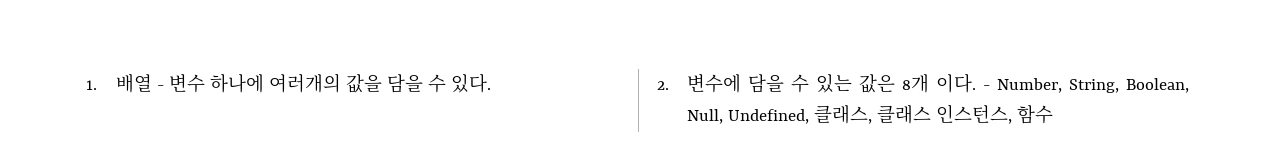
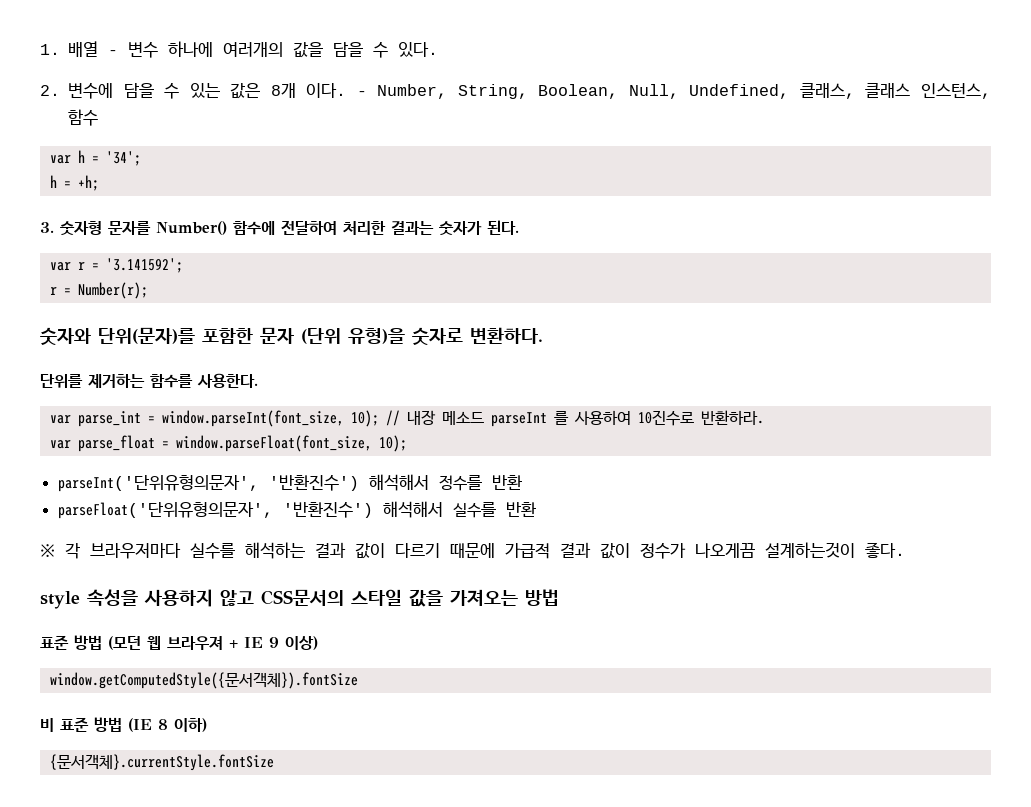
+ var h = '34';
+ h = +h;
+ 3. 숫자형 문자를 Number() 함수에 전달하여 처리한 결과는 숫자가 된다.
+ var r = '3.141592';
+ r = Number(r);
+ 숫자와 단위(문자)를 포함한 문자 (단위 유형)을 숫자로 변환하다.
+ 단위를 제거하는 함수를 사용한다.
+ var parse_int = window.parseInt(font_size, 10); // 내장 메소드 parseInt 를 사용하여 10진수로 반환하라.
+ var parse_float = window.parseFloat(font_size, 10);
+ parseInt('단위유형의문자', '반환진수') 해석해서 정수를 반환
+ parseFloat('단위유형의문자', '반환진수') 해석해서 실수를 반환
+ ※ 각 브라우저마다 실수를 해석하는 결과 값이 다르기 때문에 가급적 결과 값이 정수가 나오게끔 설계하는것이 좋다.
+ style 속성을 사용하지 않고 CSS문서의 스타일 값을 가져오는 방법
+ 표준 방법 (모던 웹 브라우져 + IE 9 이상)
+ window.getComputedStyle({문서객체}).fontSize
+ 비 표준 방법 (IE 8 이하)
+ {문서객체}.currentStyle.fontSize

